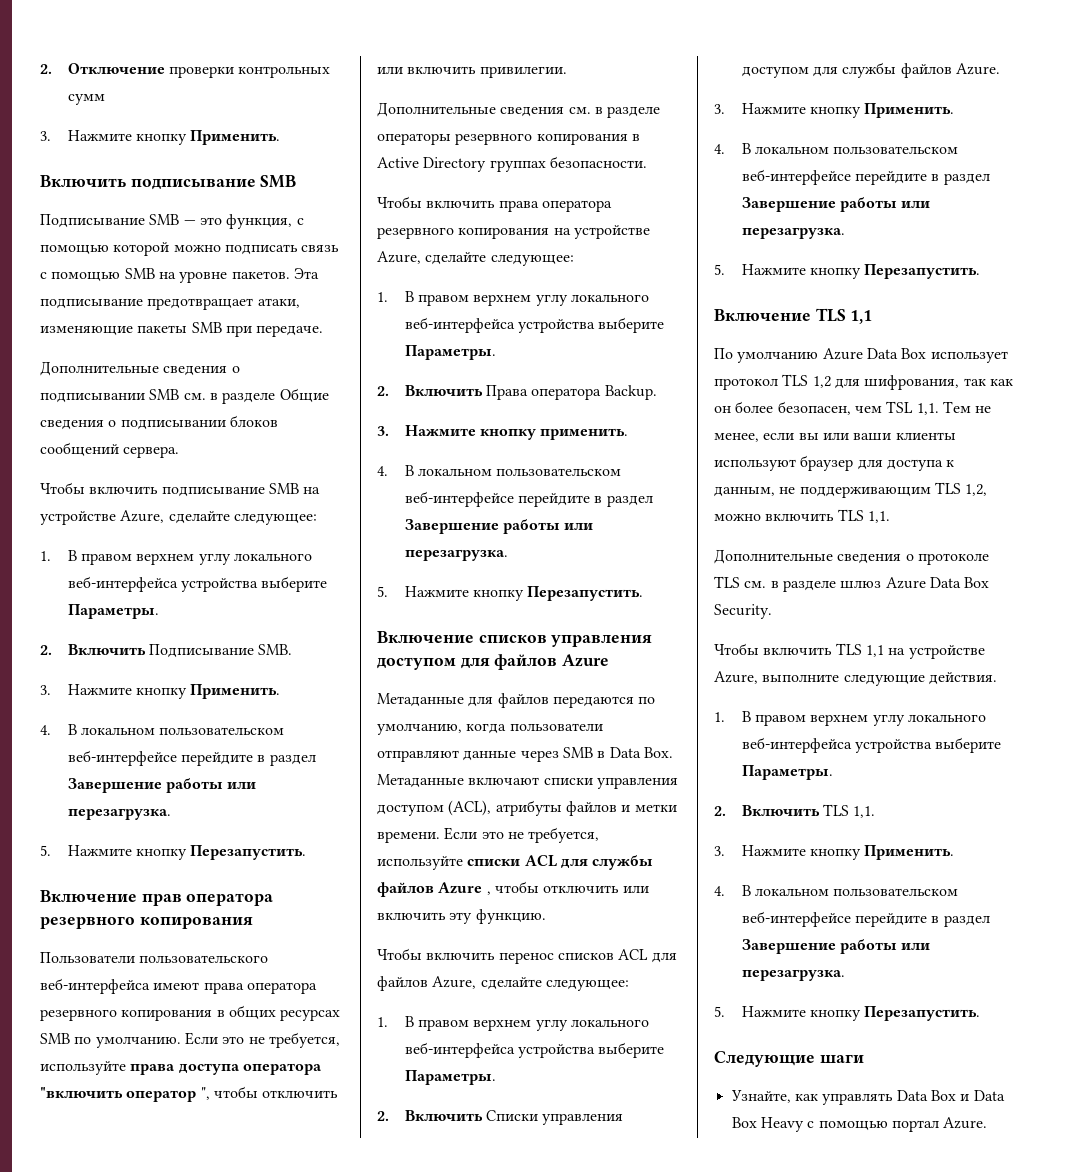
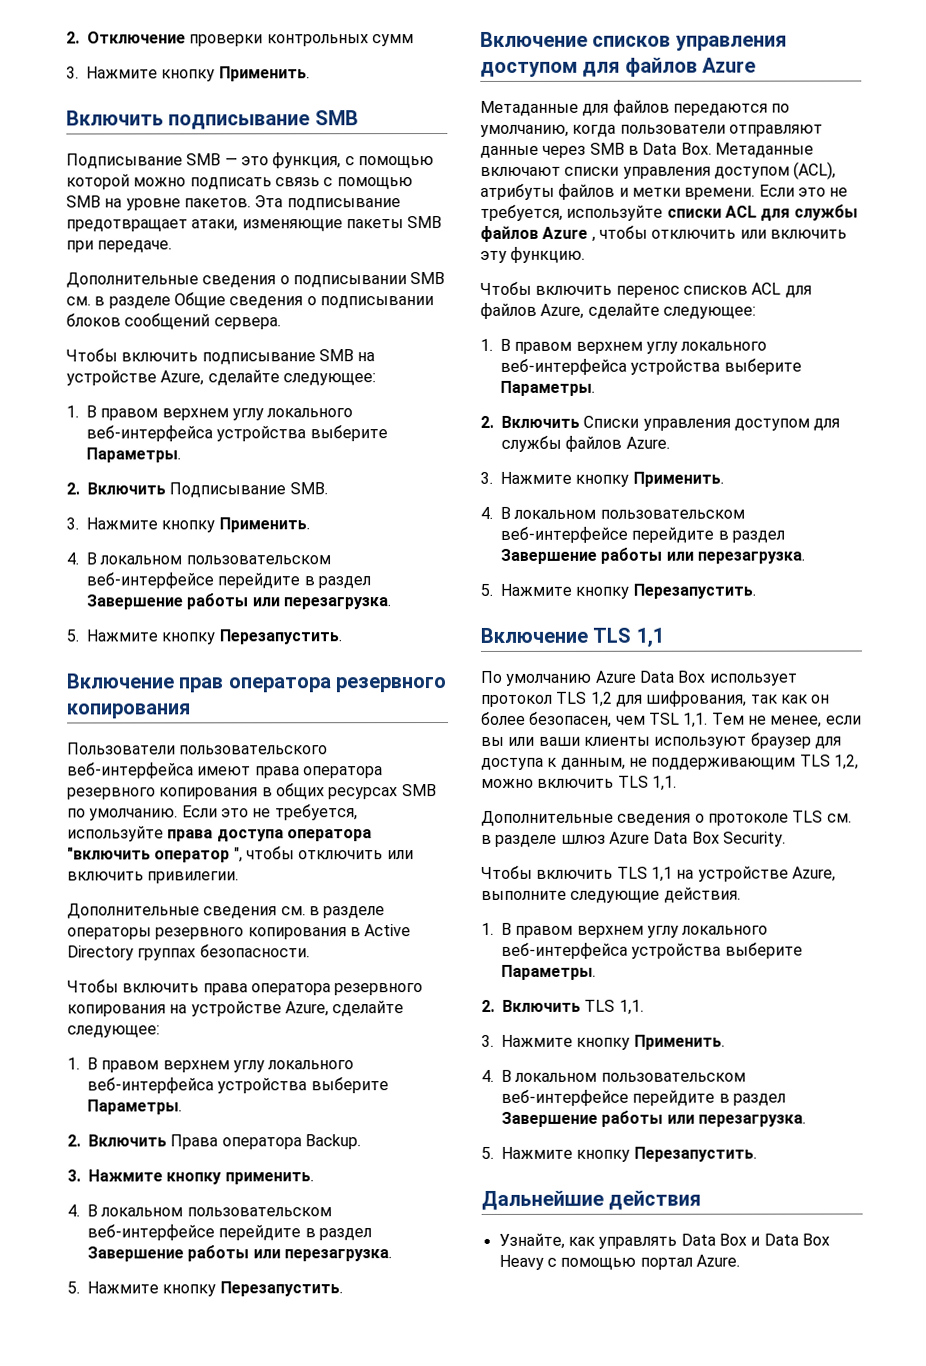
- Следующие шаги
+ Дальнейшие действия

